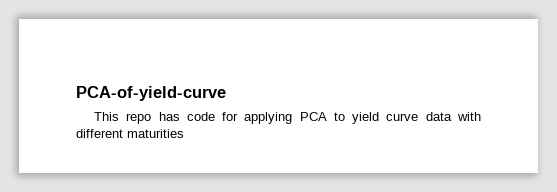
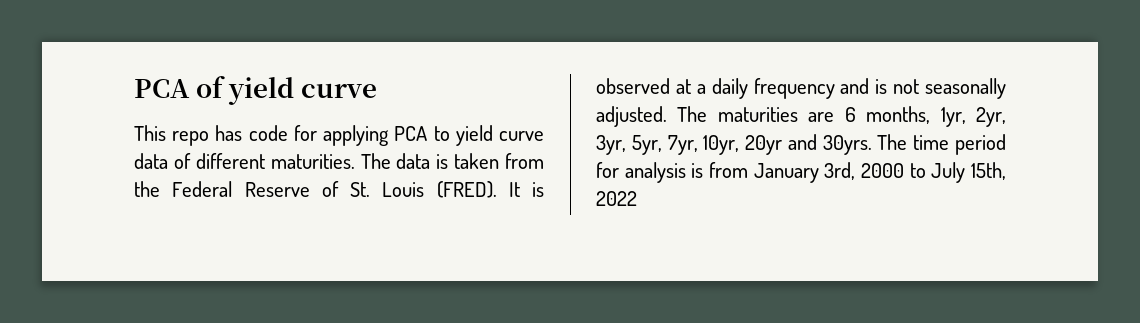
- PCA-of-yield-curve
+ PCA of yield curve
- This repo has code for applying PCA to yield curve data with different maturities
+ This repo has code for applying PCA to yield curve data of different maturities. The data is taken from the Federal Reserve of St. Louis (FRED). It is observed at a daily frequency and is not seasonally adjusted. The maturities are 6 months, 1yr, 2yr, 3yr, 5yr, 7yr, 10yr, 20yr and 30yrs. The time period for analysis is from January 3rd, 2000 to July 15th, 2022

